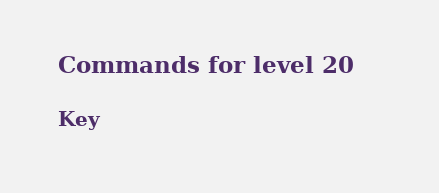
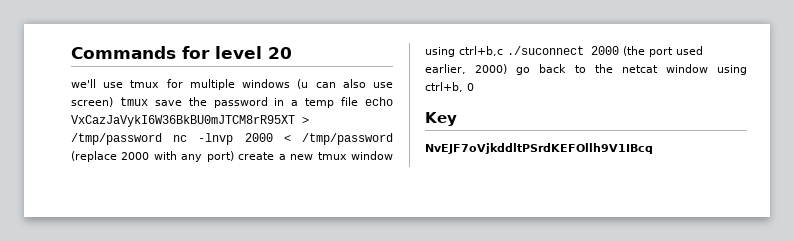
+ we'll use tmux for multiple windows (u can also use screen) tmux save the password in a temp file echo VxCazJaVykI6W36BkBU0mJTCM8rR95XT > /tmp/password nc -lnvp 2000 < /tmp/password (replace 2000 with any port) create a new tmux window using ctrl+b,c ./suconnect 2000 (the port used earlier, 2000) go back to the netcat window using ctrl+b, 0
+ NvEJF7oVjkddltPSrdKEFOllh9V1IBcq

